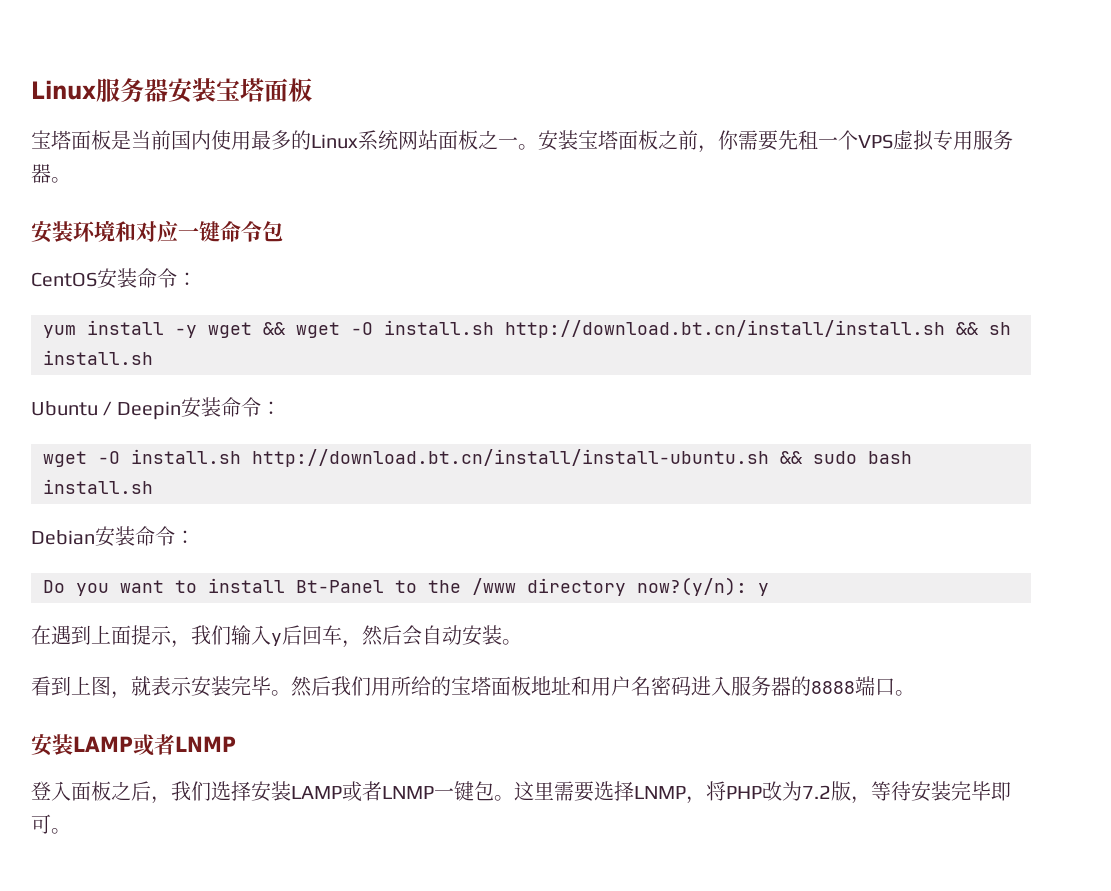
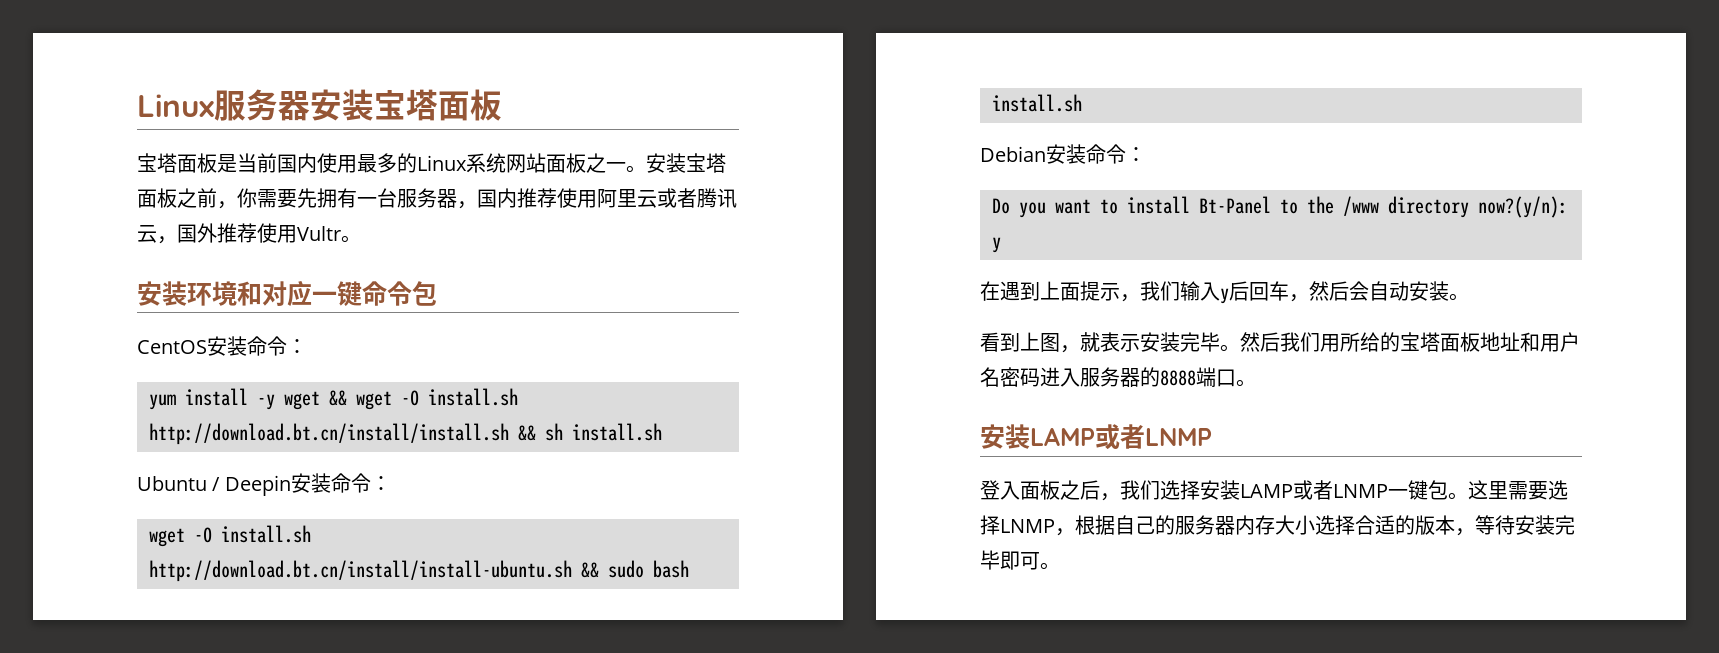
- 安装宝塔面板之前，你需要先租一个VPS虚拟专用服务器。
+ 安装宝塔面板之前，你需要先拥有一台服务器，国内推荐使用阿里云或者腾讯云，国外推荐使用Vultr。
- 这里需要选择LNMP，将PHP改为7.2版，等待安装完毕即可。
+ 这里需要选择LNMP，根据自己的服务器内存大小选择合适的版本，等待安装完毕即可。

